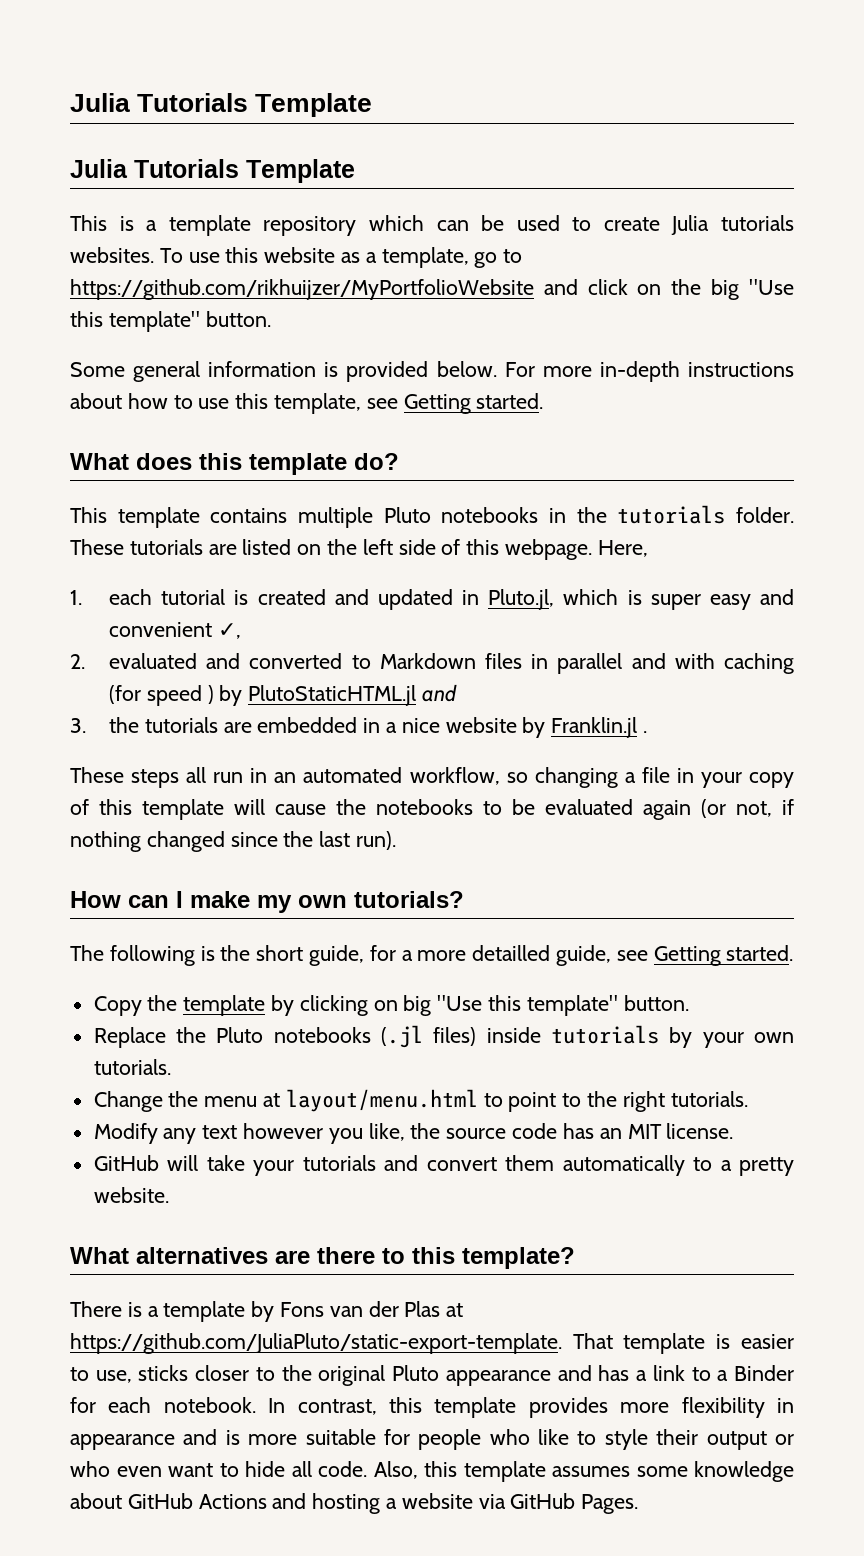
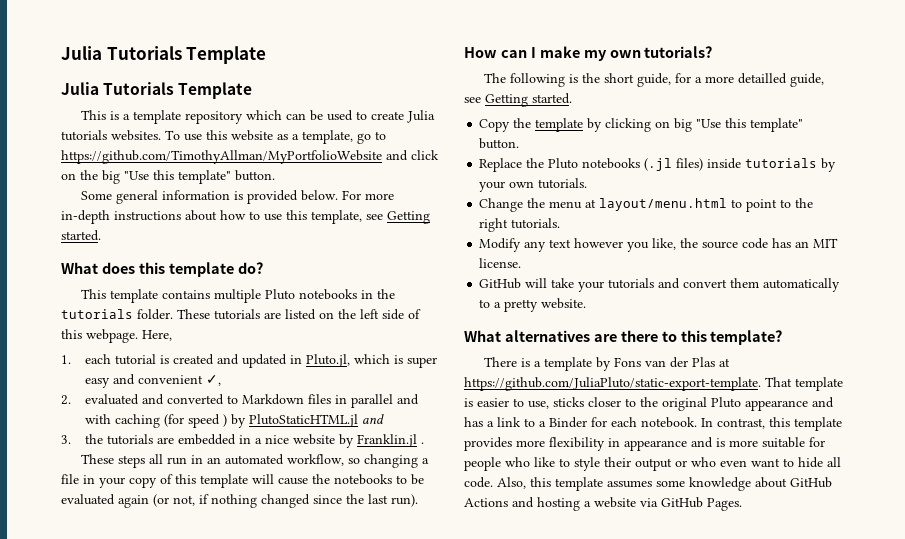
- To use this website as a template, go to https://github.com/rikhuijzer/MyPortfolioWebsite and click on the big "Use this template" button.
+ To use this website as a template, go to https://github.com/TimothyAllman/MyPortfolioWebsite and click on the big "Use this template" button.

